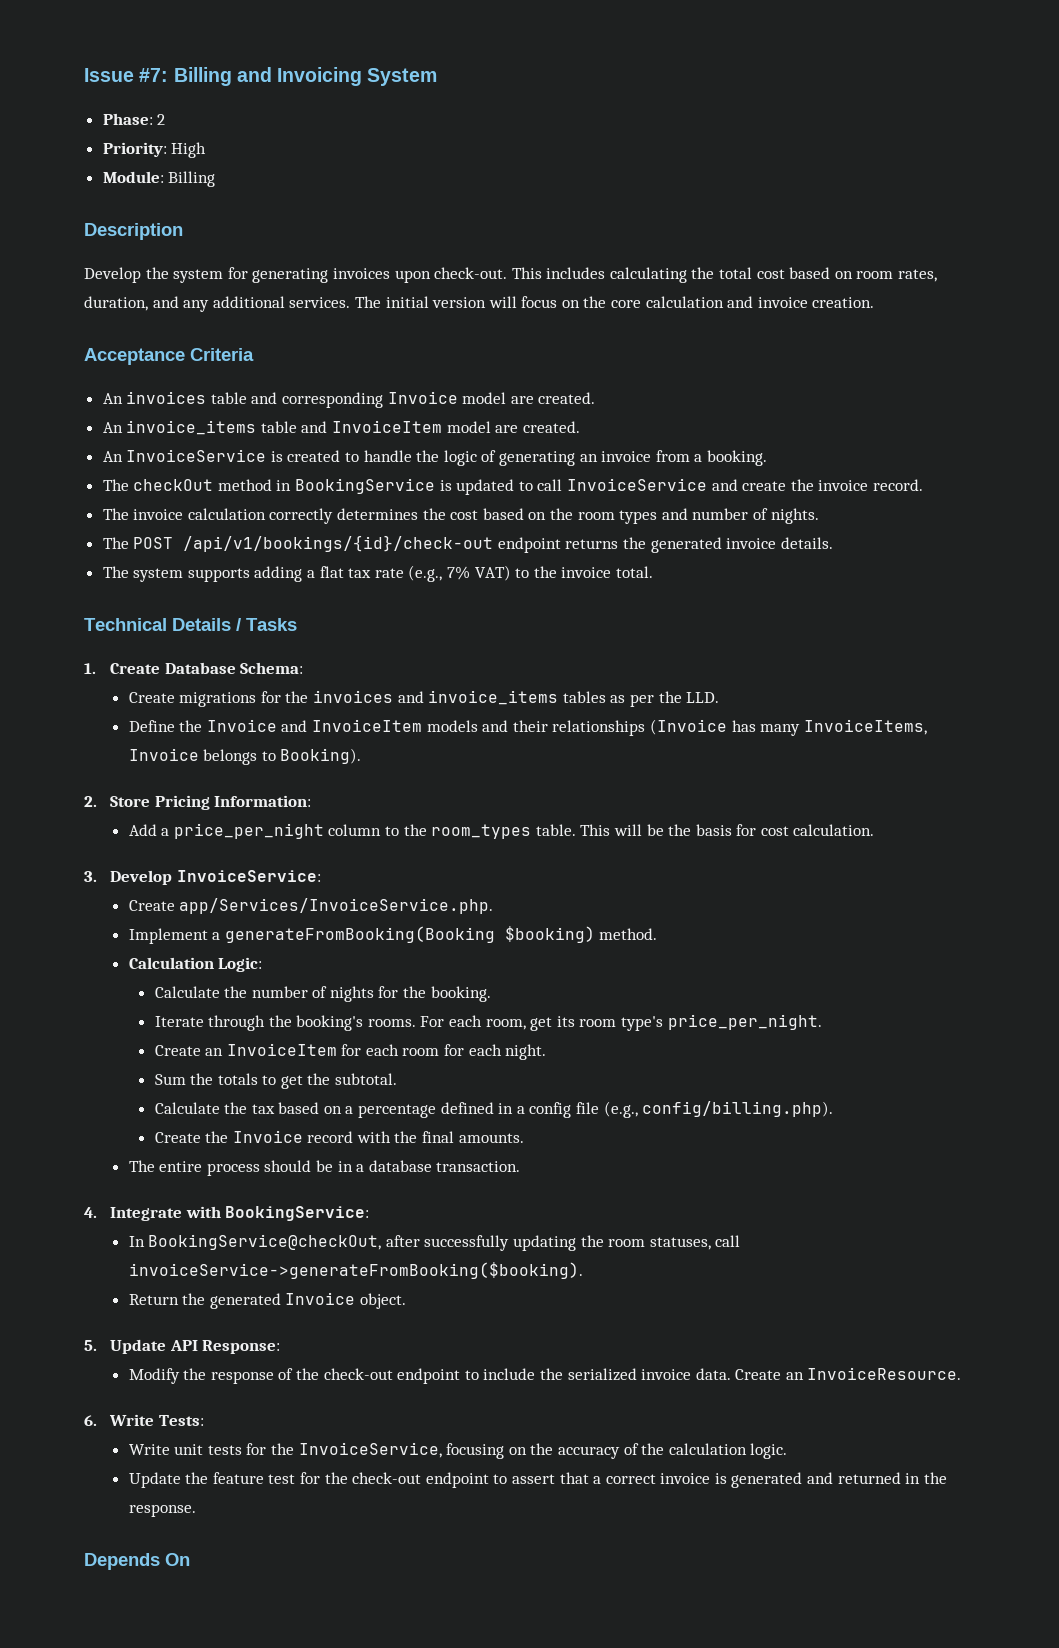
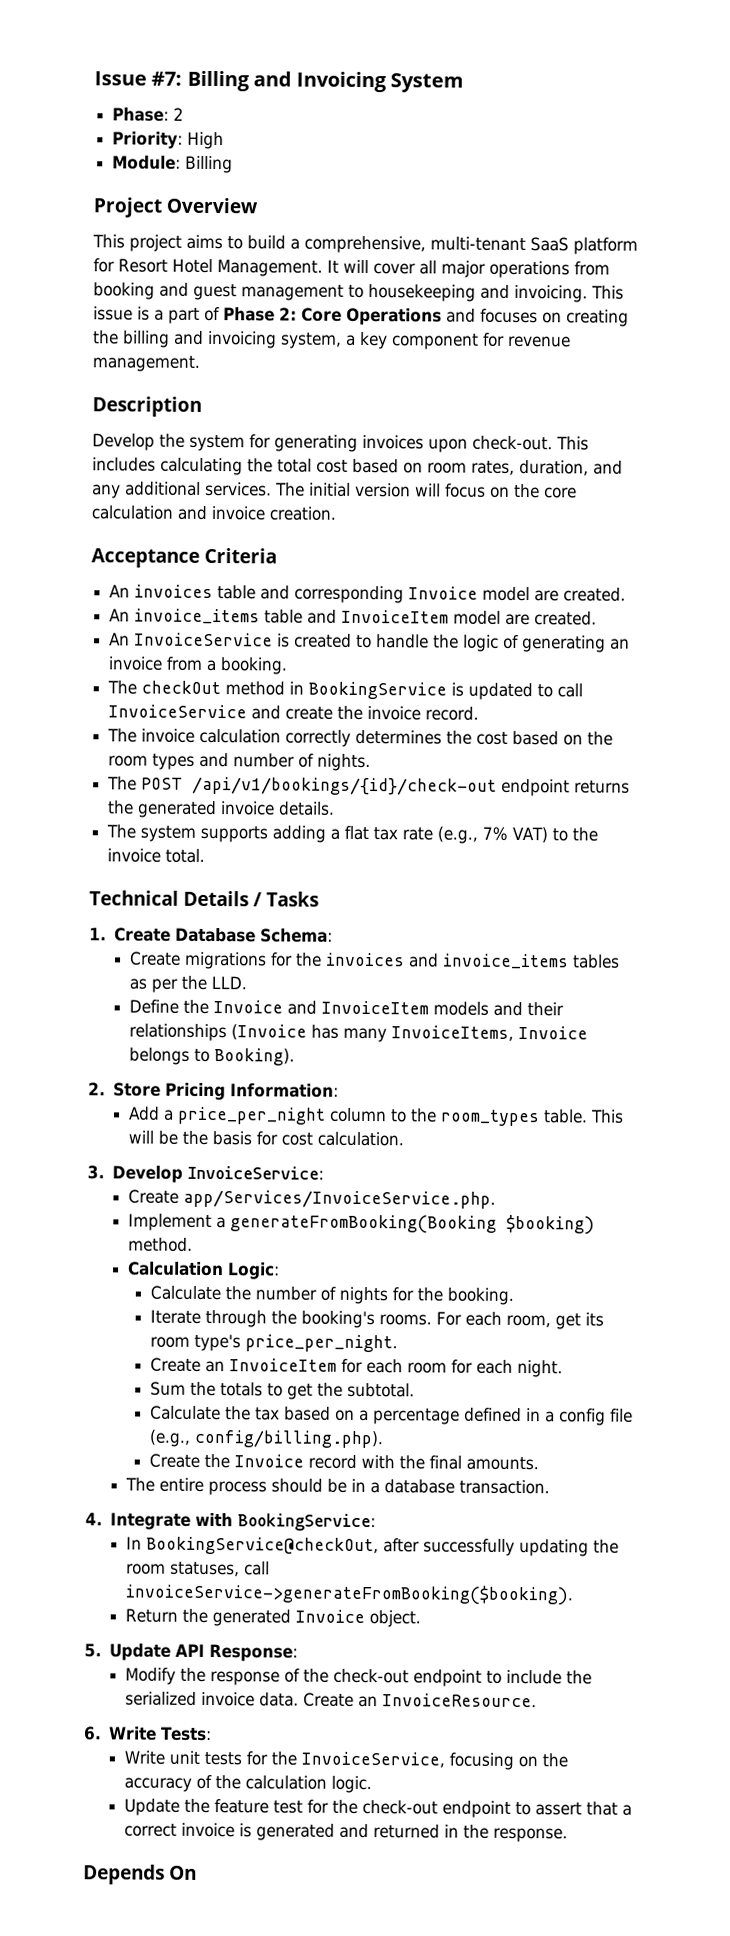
+ Project Overview
+ This project aims to build a comprehensive, multi-tenant SaaS platform for Resort Hotel Management. It will cover all major operations from booking and guest management to housekeeping and invoicing. This issue is a part of Phase 2: Core Operations and focuses on creating the billing and invoicing system, a key component for revenue management.

